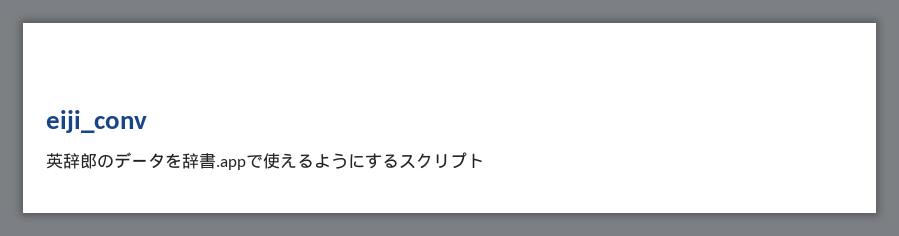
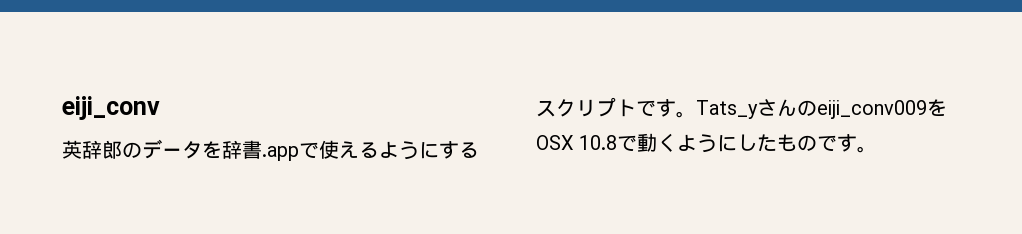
- 英辞郎のデータを辞書.appで使えるようにするスクリプト
+ 英辞郎のデータを辞書.appで使えるようにするスクリプトです。Tats_yさんのeiji_conv009をOSX 10.8で動くようにしたものです。

